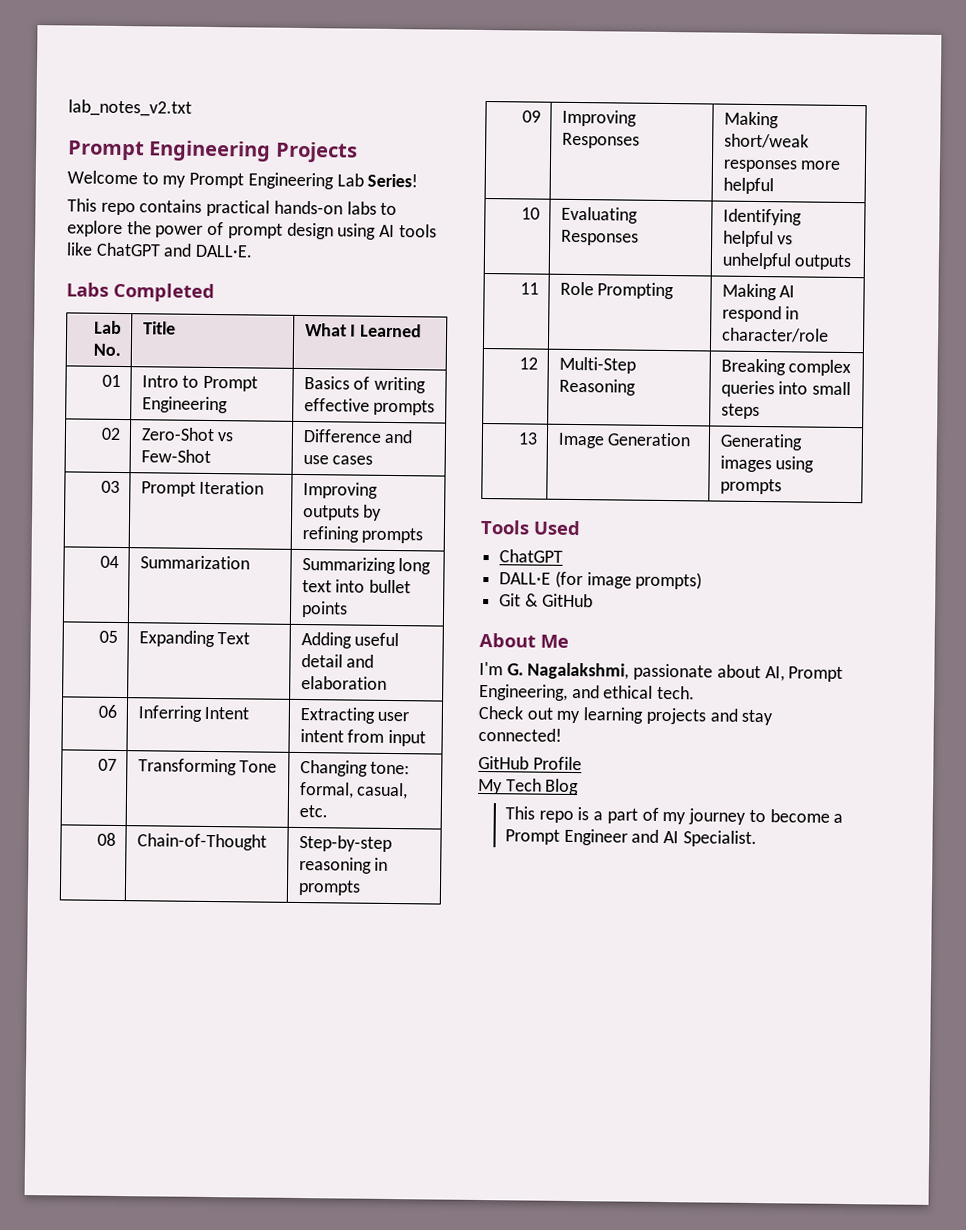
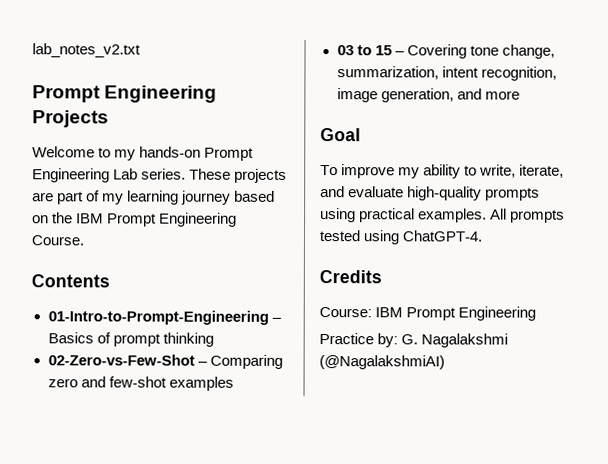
- Welcome to my Prompt Engineering Lab Series!
- This repo contains practical hands-on labs to explore the power of prompt design using AI tools like ChatGPT and DALL·E.
- Labs Completed
- Lab No. | Title | What I Learned
- 01 | Intro to Prompt Engineering | Basics of writing effective prompts
- 02 | Zero-Shot vs Few-Shot | Difference and use cases
- 03 | Prompt Iteration | Improving outputs by refining prompts
- 04 | Summarization | Summarizing long text into bullet points
- 05 | Expanding Text | Adding useful detail and elaboration
- 06 | Inferring Intent | Extracting user intent from input
- 07 | Transforming Tone | Changing tone: formal, casual, etc.
- 08 | Chain-of-Thought | Step-by-step reasoning in prompts
- 09 | Improving Responses | Making short/weak responses more helpful
- 10 | Evaluating Responses | Identifying helpful vs unhelpful outputs
- 11 | Role Prompting | Making AI respond in character/role
- 12 | Multi-Step Reasoning | Breaking complex queries into small steps
- 13 | Image Generation | Generating images using prompts
- Tools Used
- ChatGPT
- DALL·E (for image prompts)
- Git & GitHub
- About Me
- I'm G. Nagalakshmi, passionate about AI, Prompt Engineering, and ethical tech.
- Check out my learning projects and stay connected!
- GitHub Profile
- My Tech Blog
- This repo is a part of my journey to become a Prompt Engineer and AI Specialist.
+ Welcome to my hands-on Prompt Engineering Lab series. These projects are part of my learning journey based on the IBM Prompt Engineering Course.
+ Contents
+ 01-Intro-to-Prompt-Engineering – Basics of prompt thinking
+ 02-Zero-vs-Few-Shot – Comparing zero and few-shot examples
+ 03 to 15 – Covering tone change, summarization, intent recognition, image generation, and more
+ Goal
+ To improve my ability to write, iterate, and evaluate high-quality prompts using practical examples. All prompts tested using ChatGPT-4.
+ Credits
+ Course: IBM Prompt Engineering
+ Practice by: G. Nagalakshmi (@NagalakshmiAI)

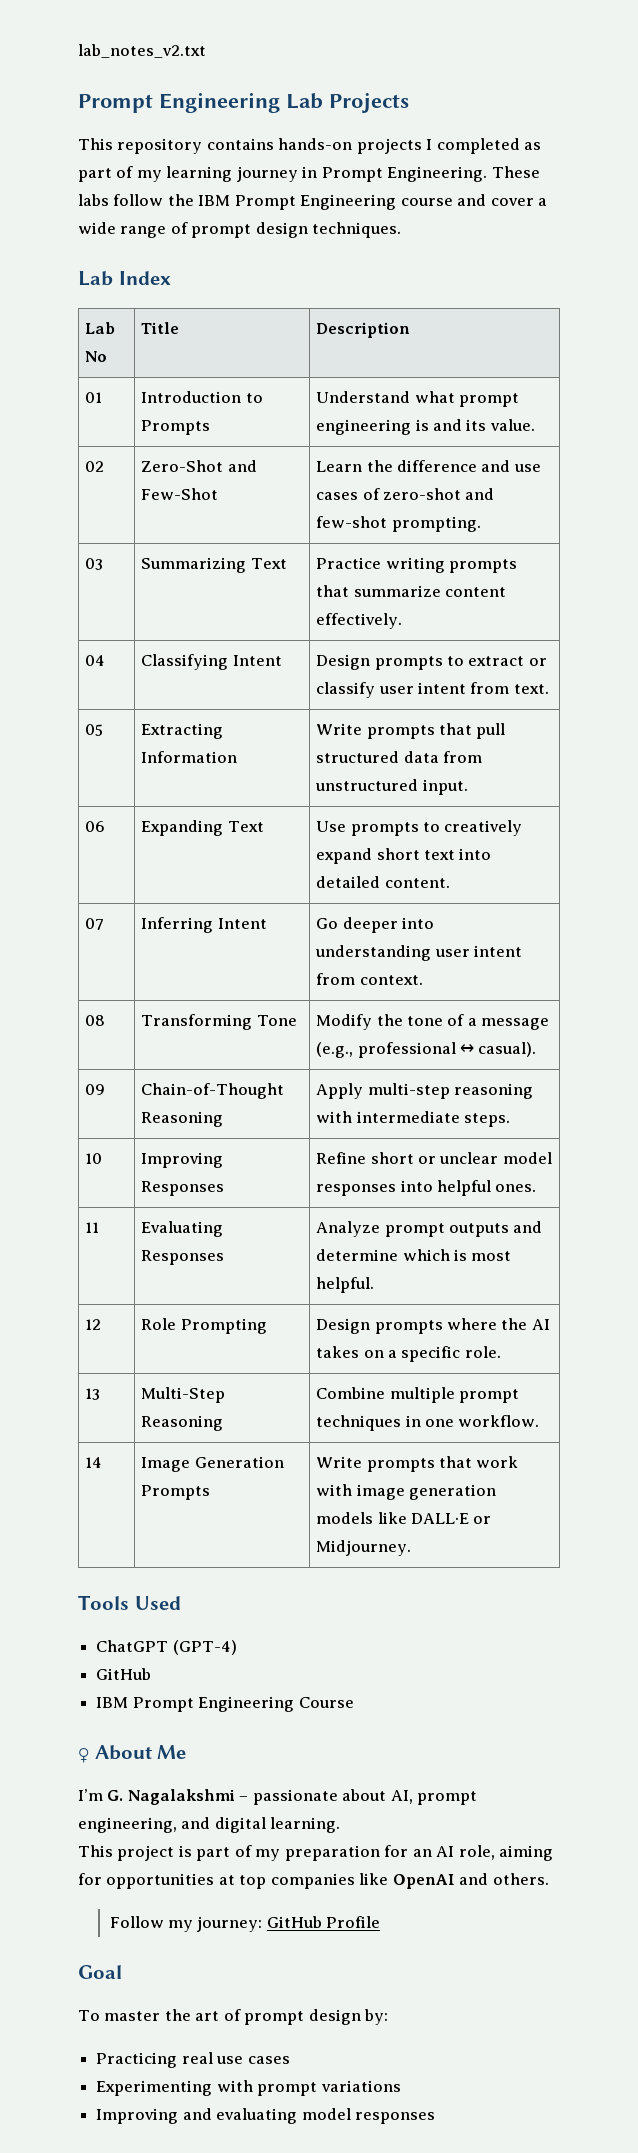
- Prompt Engineering Projects
+ Prompt Engineering Lab Projects
- Welcome to my hands-on Prompt Engineering Lab series. These projects are part of my learning journey based on the IBM Prompt Engineering Course.
- Contents
- 01-Intro-to-Prompt-Engineering – Basics of prompt thinking
- 02-Zero-vs-Few-Shot – Comparing zero and few-shot examples
- 03 to 15 – Covering tone change, summarization, intent recognition, image generation, and more
+ This repository contains hands-on projects I completed as part of my learning journey in Prompt Engineering. These labs follow the IBM Prompt Engineering course and cover a wide range of prompt design techniques.
+ Lab Index
+ Lab No | Title | Description
+ 01 | Introduction to Prompts | Understand what prompt engineering is and its value.
+ 02 | Zero-Shot and Few-Shot | Learn the difference and use cases of zero-shot and few-shot prompting.
+ 03 | Summarizing Text | Practice writing prompts that summarize content effectively.
+ 04 | Classifying Intent | Design prompts to extract or classify user intent from text.
+ 05 | Extracting Information | Write prompts that pull structured data from unstructured input.
+ 06 | Expanding Text | Use prompts to creatively expand short text into detailed content.
+ 07 | Inferring Intent | Go deeper into understanding user intent from context.
+ 08 | Transforming Tone | Modify the tone of a message (e.g., professional ↔ casual).
+ 09 | Chain-of-Thought Reasoning | Apply multi-step reasoning with intermediate steps.
+ 10 | Improving Responses | Refine short or unclear model responses into helpful ones.
+ 11 | Evaluating Responses | Analyze prompt outputs and determine which is most helpful.
+ 12 | Role Prompting | Design prompts where the AI takes on a specific role.
+ 13 | Multi-Step Reasoning | Combine multiple prompt techniques in one workflow.
+ 14 | Image Generation Prompts | Write prompts that work with image generation models like DALL·E or Midjourney.
+ Tools Used
+ ChatGPT (GPT-4)
+ GitHub
+ IBM Prompt Engineering Course
+ ♀ About Me
+ I’m G. Nagalakshmi – passionate about AI, prompt engineering, and digital learning.
+ This project is part of my preparation for an AI role, aiming for opportunities at top companies like OpenAI and others.
+ Follow my journey: GitHub Profile
  Goal
- To improve my ability to write, iterate, and evaluate high-quality prompts using practical examples. All prompts tested using ChatGPT-4.
- Credits
- Course: IBM Prompt Engineering
- Practice by: G. Nagalakshmi (@NagalakshmiAI)
+ To master the art of prompt design by:
+ Practicing real use cases
+ Experimenting with prompt variations
+ Improving and evaluating model responses

